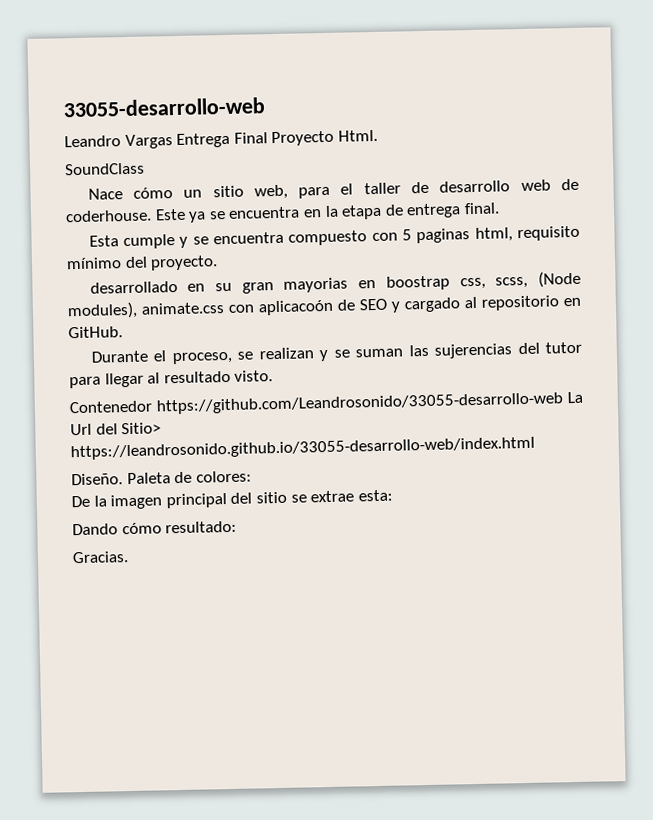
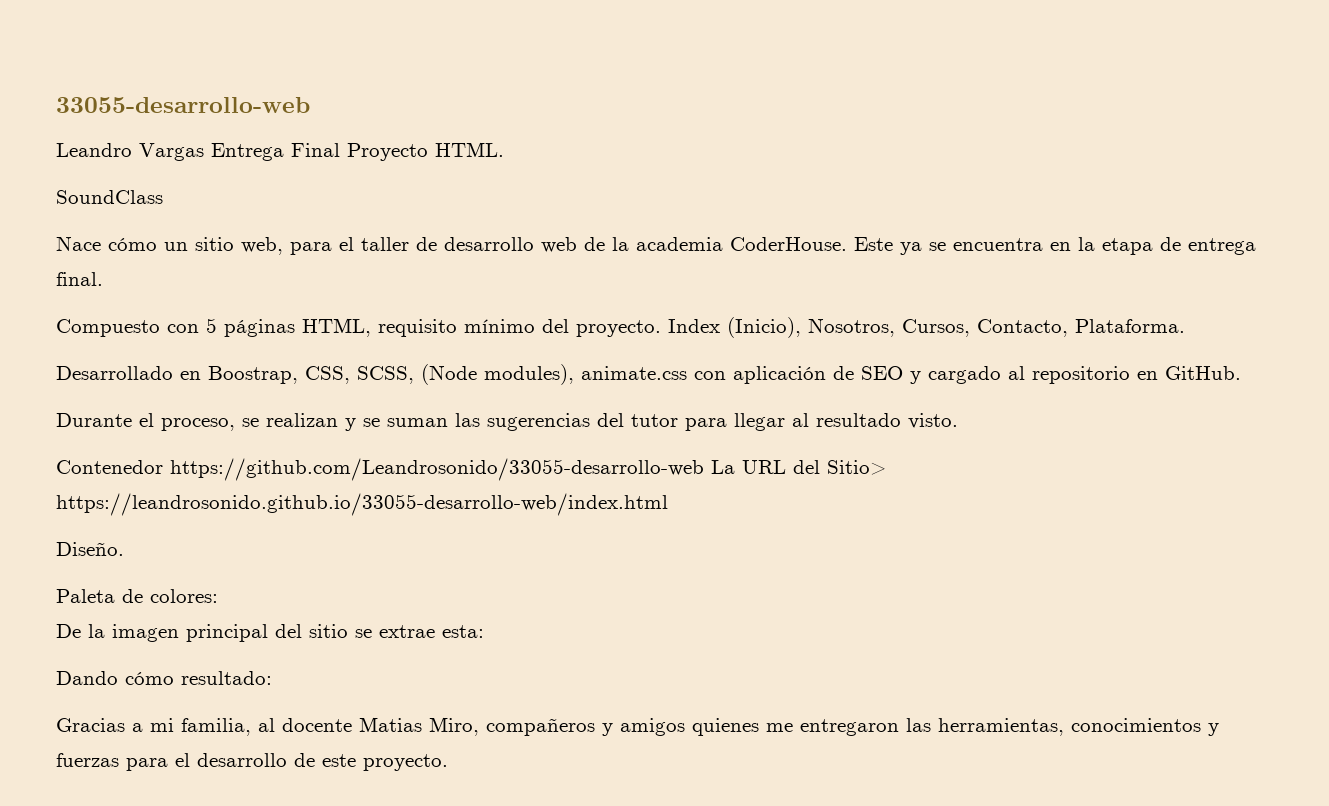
- Leandro Vargas Entrega Final Proyecto Html.
+ Leandro Vargas Entrega Final Proyecto HTML.
- Nace cómo un sitio web, para el taller de desarrollo web de coderhouse.
+ Nace cómo un sitio web, para el taller de desarrollo web de la academia CoderHouse.
- Esta cumple y se encuentra compuesto con 5 paginas html, requisito mínimo del proyecto.
- desarrollado en su gran mayorias en boostrap css, scss, (Node modules), animate.css con aplicacoón de SEO y cargado al repositorio en GitHub.
+ Compuesto con 5 páginas HTML, requisito mínimo del proyecto. Index (Inicio), Nosotros, Cursos, Contacto, Plataforma.
+ Desarrollado en Boostrap, CSS, SCSS, (Node modules), animate.css con aplicación de SEO y cargado al repositorio en GitHub.
- Durante el proceso, se realizan y se suman las sujerencias del tutor para llegar al resultado visto.
+ Durante el proceso, se realizan y se suman las sugerencias del tutor para llegar al resultado visto.
- Contenedor https://github.com/Leandrosonido/33055-desarrollo-web La Url del Sitio> https://leandrosonido.github.io/33055-desarrollo-web/index.html
+ Contenedor https://github.com/Leandrosonido/33055-desarrollo-web La URL del Sitio> https://leandrosonido.github.io/33055-desarrollo-web/index.html
- Diseño. Paleta de colores:
+ Diseño.
+ Paleta de colores:
- Gracias.
+ Gracias a mi familia, al docente Matias Miro, compañeros y amigos quienes me entregaron las herramientas, conocimientos y fuerzas para el desarrollo de este proyecto.

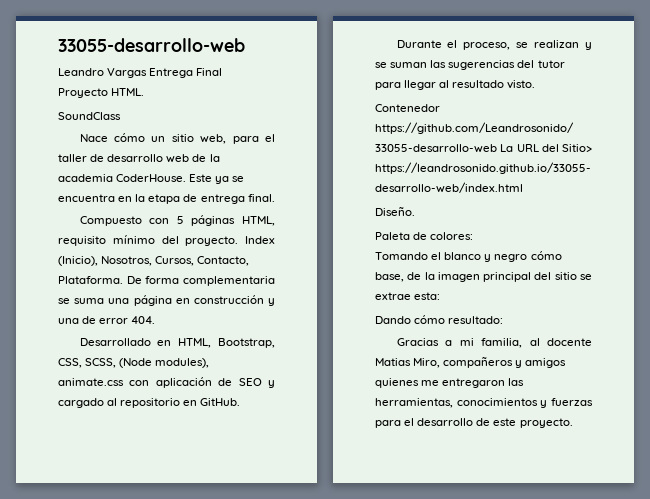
+ De forma complementaria se suma una página en construcción y una de error 404.
- Desarrollado en Boostrap, CSS, SCSS, (Node modules), animate.css con aplicación de SEO y cargado al repositorio en GitHub.
+ Desarrollado en HTML, Bootstrap, CSS, SCSS, (Node modules), animate.css con aplicación de SEO y cargado al repositorio en GitHub.
- De la imagen principal del sitio se extrae esta:
+ Tomando el blanco y negro cómo base, de la imagen principal del sitio se extrae esta:

